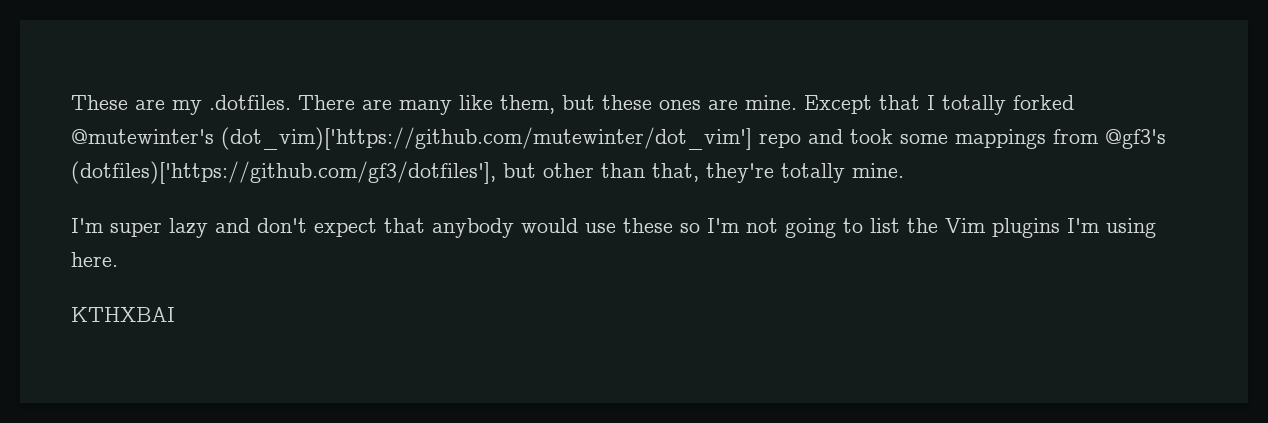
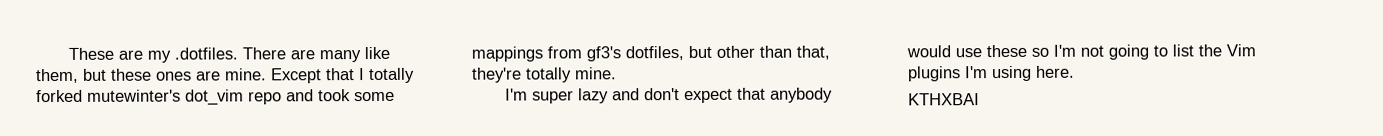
- Except that I totally forked @mutewinter's (dot_vim)['https://github.com/mutewinter/dot_vim'] repo and took some mappings from @gf3's (dotfiles)['https://github.com/gf3/dotfiles'], but other than that, they're totally mine.
+ Except that I totally forked mutewinter's dot_vim repo and took some mappings from gf3's dotfiles, but other than that, they're totally mine.

